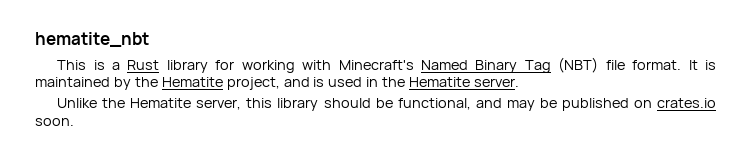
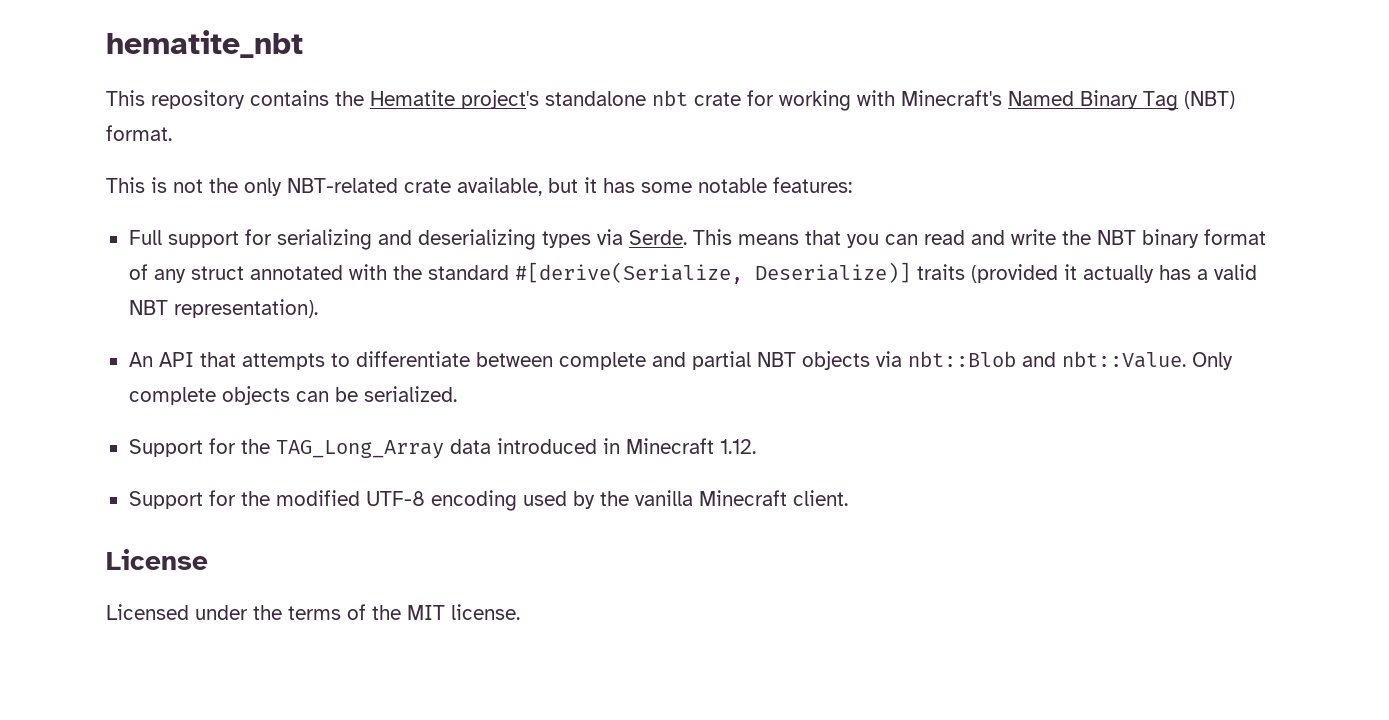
- This is a Rust library for working with Minecraft's Named Binary Tag (NBT) file format. It is maintained by the Hematite project, and is used in the Hematite server.
- Unlike the Hematite server, this library should be functional, and may be published on crates.io soon.
+ This repository contains the Hematite project's standalone nbt crate for working with Minecraft's Named Binary Tag (NBT) format.
+ This is not the only NBT-related crate available, but it has some notable features:
+ Full support for serializing and deserializing types via Serde. This means that you can read and write the NBT binary format of any struct annotated with the standard #[derive(Serialize, Deserialize)] traits (provided it actually has a valid NBT representation).
+ An API that attempts to differentiate between complete and partial NBT objects via nbt::Blob and nbt::Value. Only complete objects can be serialized.
+ Support for the TAG_Long_Array data introduced in Minecraft 1.12.
+ Support for the modified UTF-8 encoding used by the vanilla Minecraft client.
+ License
+ Licensed under the terms of the MIT license.

